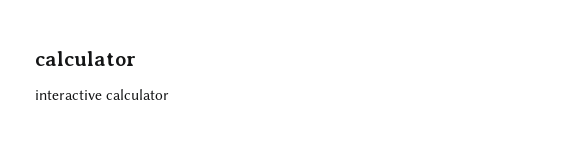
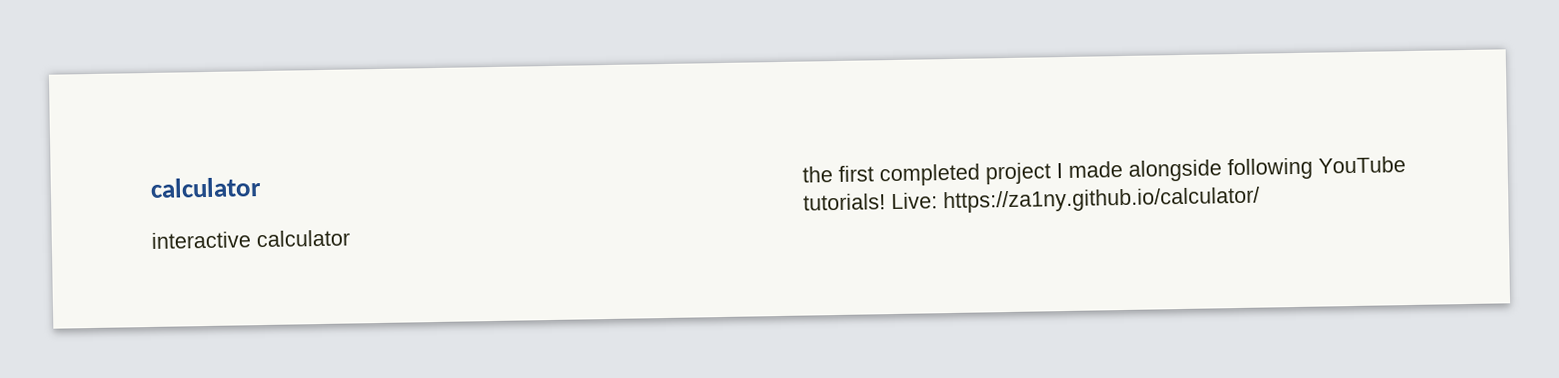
+ the first completed project I made alongside following YouTube tutorials! Live: https://za1ny.github.io/calculator/

